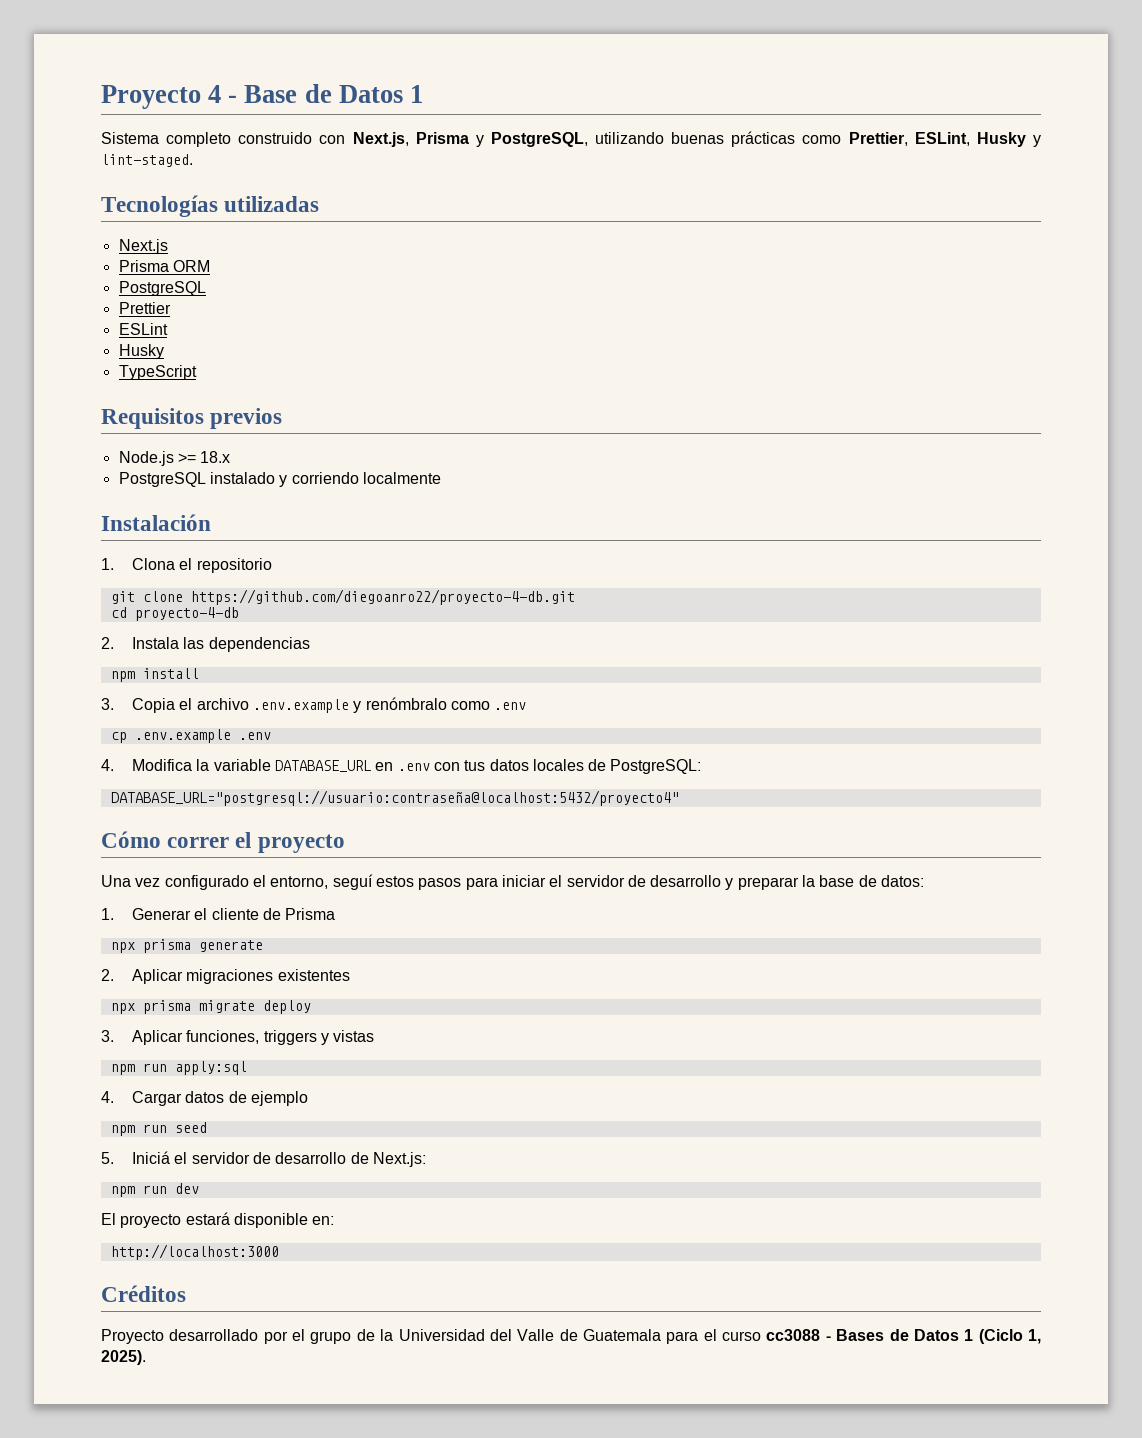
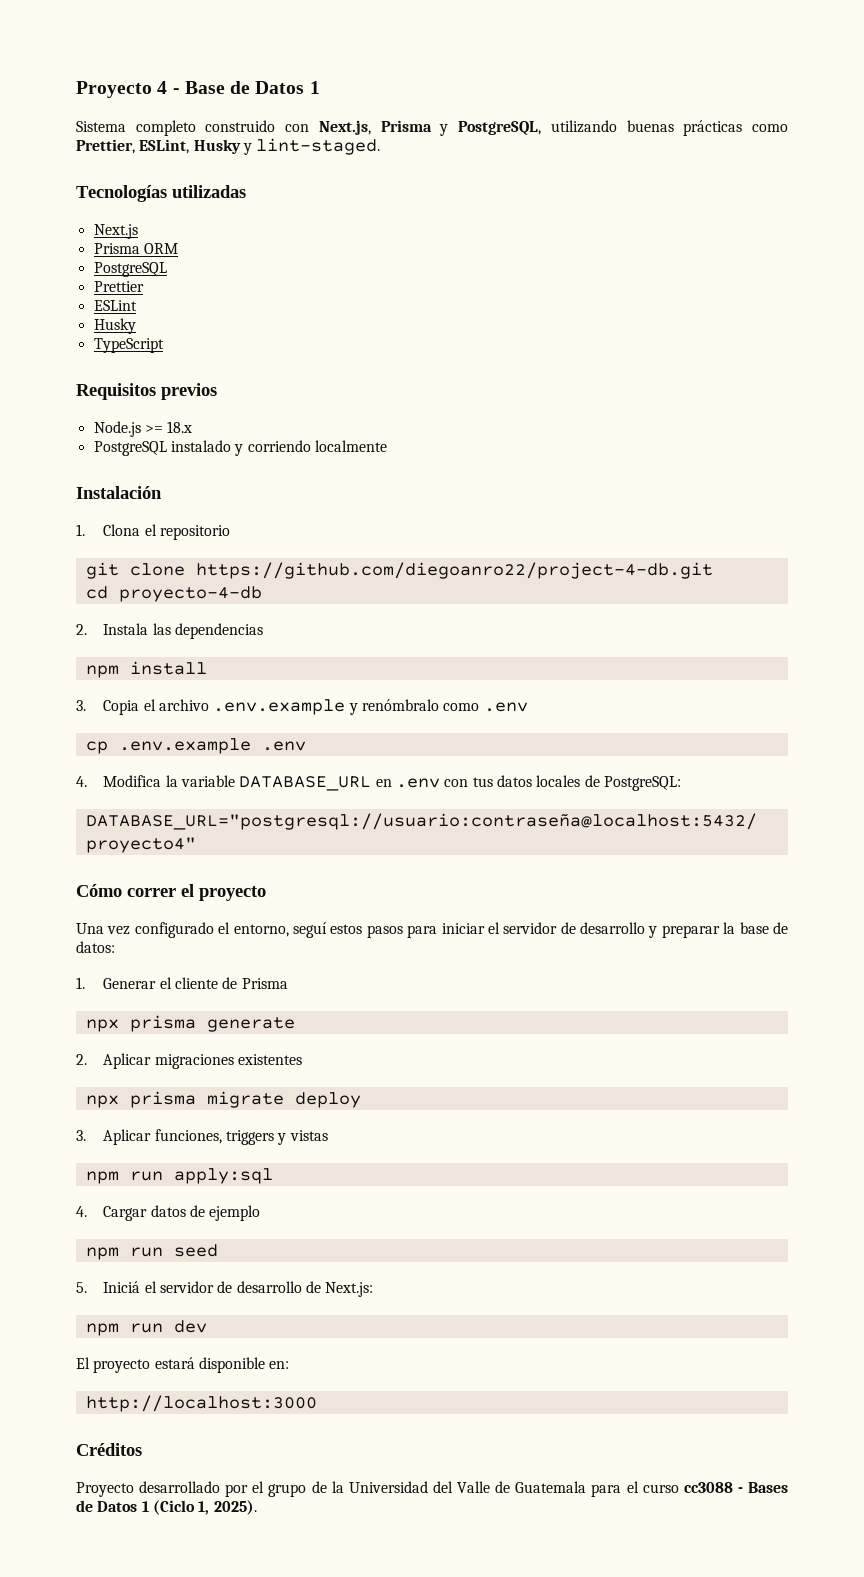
- git clone https://github.com/diegoanro22/proyecto-4-db.git
+ git clone https://github.com/diegoanro22/project-4-db.git

